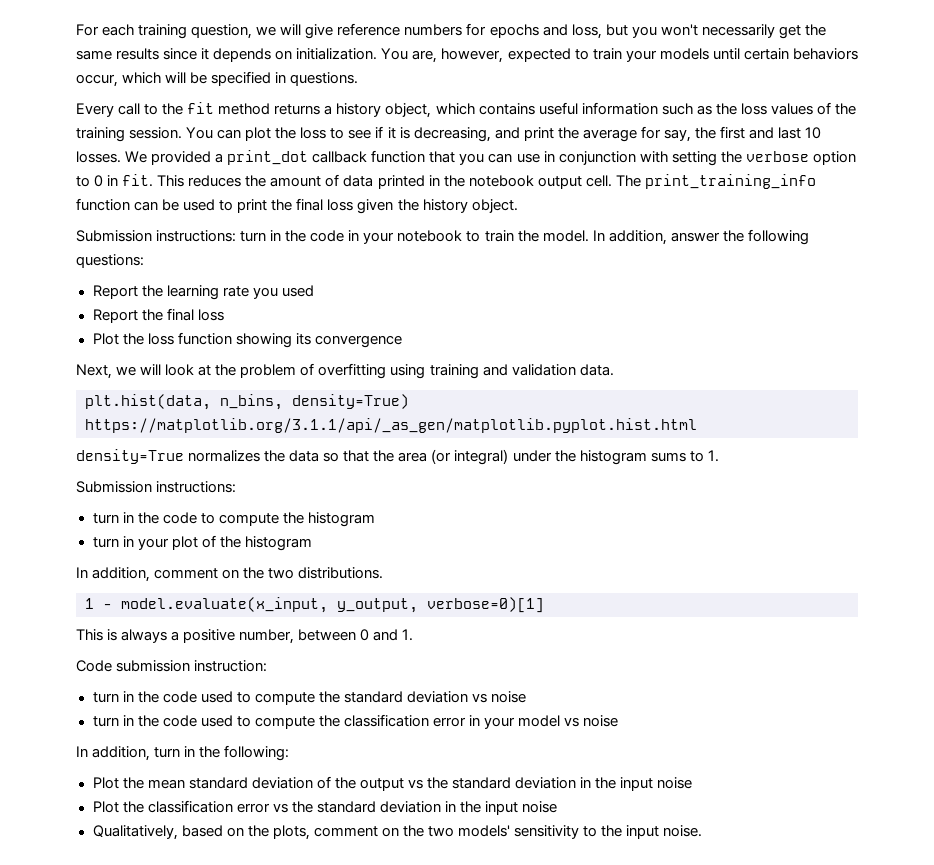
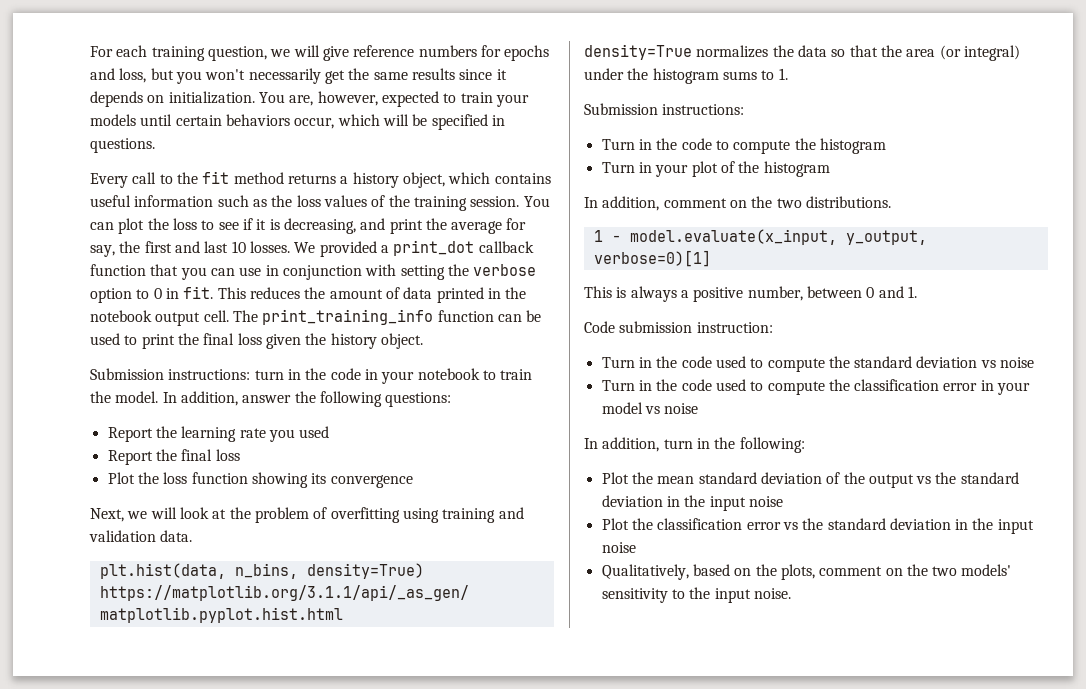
- turn in the code to compute the histogram
+ Turn in the code to compute the histogram
- turn in your plot of the histogram
+ Turn in your plot of the histogram
- turn in the code used to compute the standard deviation vs noise
+ Turn in the code used to compute the standard deviation vs noise
- turn in the code used to compute the classification error in your model vs noise
+ Turn in the code used to compute the classification error in your model vs noise

